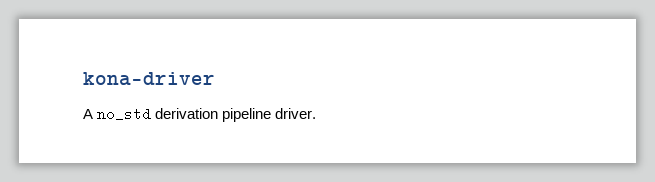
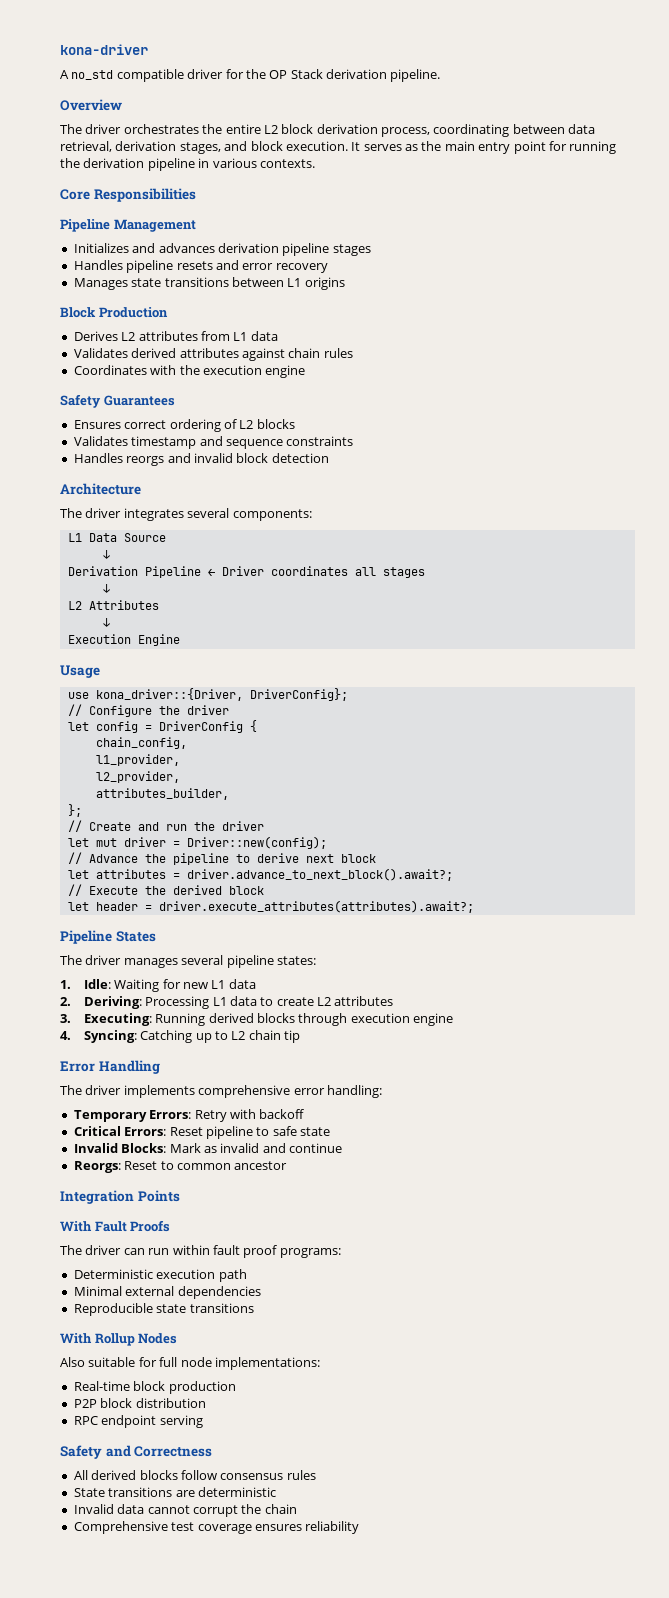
- A no_std derivation pipeline driver.
+ A no_std compatible driver for the OP Stack derivation pipeline.
+ Overview
+ The driver orchestrates the entire L2 block derivation process, coordinating between data retrieval, derivation stages, and block execution. It serves as the main entry point for running the derivation pipeline in various contexts.
+ Core Responsibilities
+ Pipeline Management
+ Initializes and advances derivation pipeline stages
+ Handles pipeline resets and error recovery
+ Manages state transitions between L1 origins
+ Block Production
+ Derives L2 attributes from L1 data
+ Validates derived attributes against chain rules
+ Coordinates with the execution engine
+ Safety Guarantees
+ Ensures correct ordering of L2 blocks
+ Validates timestamp and sequence constraints
+ Handles reorgs and invalid block detection
+ Architecture
+ The driver integrates several components:
+ L1 Data Source
+ ↓
+ Derivation Pipeline ← Driver coordinates all stages
+ ↓
+ L2 Attributes
+ ↓
+ Execution Engine
+ Usage
+ use kona_driver::{Driver, DriverConfig};
+ // Configure the driver
+ let config = DriverConfig {
+ chain_config,
+ l1_provider,
+ l2_provider,
+ attributes_builder,
+ };
+ // Create and run the driver
+ let mut driver = Driver::new(config);
+ // Advance the pipeline to derive next block
+ let attributes = driver.advance_to_next_block().await?;
+ // Execute the derived block
+ let header = driver.execute_attributes(attributes).await?;
+ Pipeline States
+ The driver manages several pipeline states:
+ 1. Idle: Waiting for new L1 data
+ 2. Deriving: Processing L1 data to create L2 attributes
+ 3. Executing: Running derived blocks through execution engine
+ 4. Syncing: Catching up to L2 chain tip
+ Error Handling
+ The driver implements comprehensive error handling:
+ Temporary Errors: Retry with backoff
+ Critical Errors: Reset pipeline to safe state
+ Invalid Blocks: Mark as invalid and continue
+ Reorgs: Reset to common ancestor
+ Integration Points
+ With Fault Proofs
+ The driver can run within fault proof programs:
+ Deterministic execution path
+ Minimal external dependencies
+ Reproducible state transitions
+ With Rollup Nodes
+ Also suitable for full node implementations:
+ Real-time block production
+ P2P block distribution
+ RPC endpoint serving
+ Safety and Correctness
+ All derived blocks follow consensus rules
+ State transitions are deterministic
+ Invalid data cannot corrupt the chain
+ Comprehensive test coverage ensures reliability

